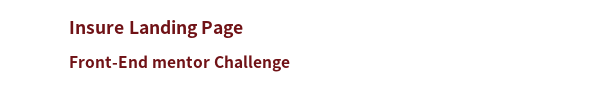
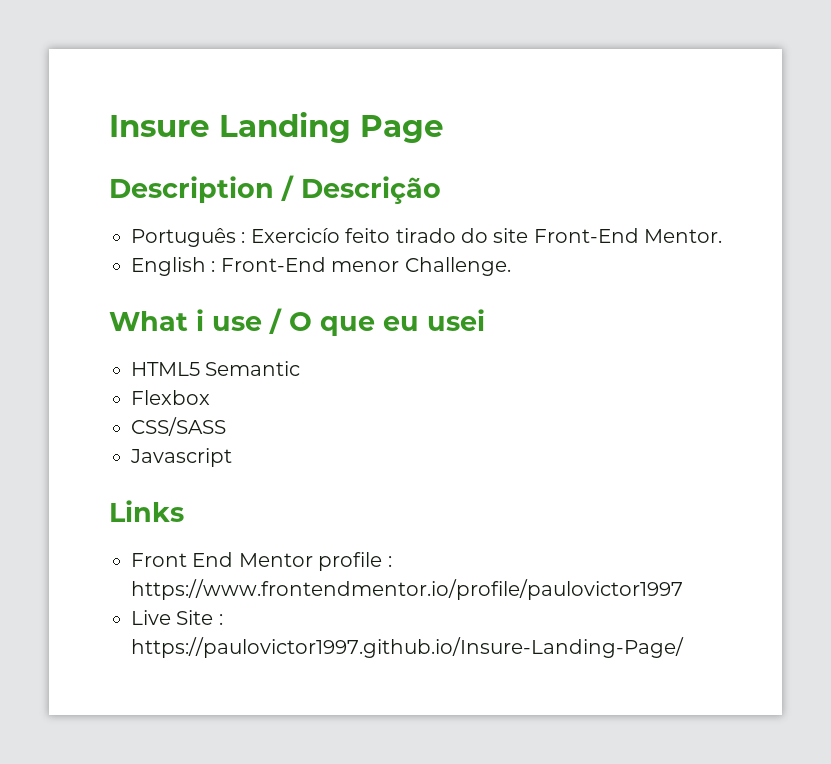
- Front-End mentor Challenge
+ Description / Descrição
+ Português : Exercicío feito tirado do site Front-End Mentor.
+ English : Front-End menor Challenge.
+ What i use / O que eu usei
+ HTML5 Semantic
+ Flexbox
+ CSS/SASS
+ Javascript
+ Links
+ Front End Mentor profile : https://www.frontendmentor.io/profile/paulovictor1997
+ Live Site : https://paulovictor1997.github.io/Insure-Landing-Page/

